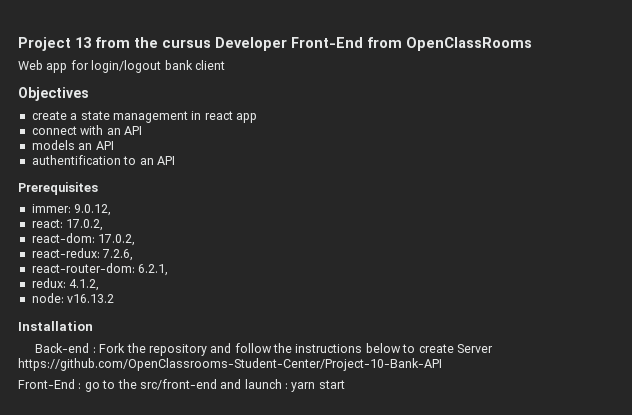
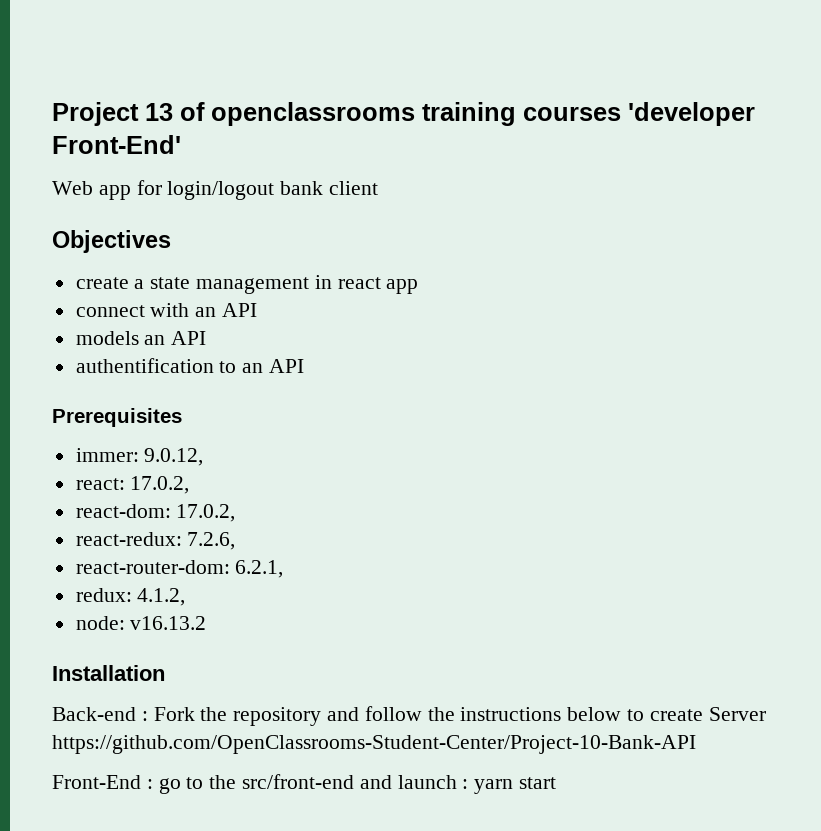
- Project 13 from the cursus Developer Front-End from OpenClassRooms
+ Project 13 of openclassrooms training courses 'developer Front-End'

